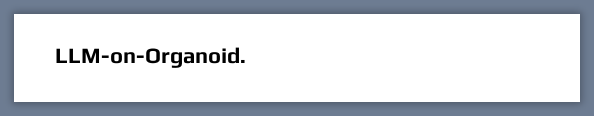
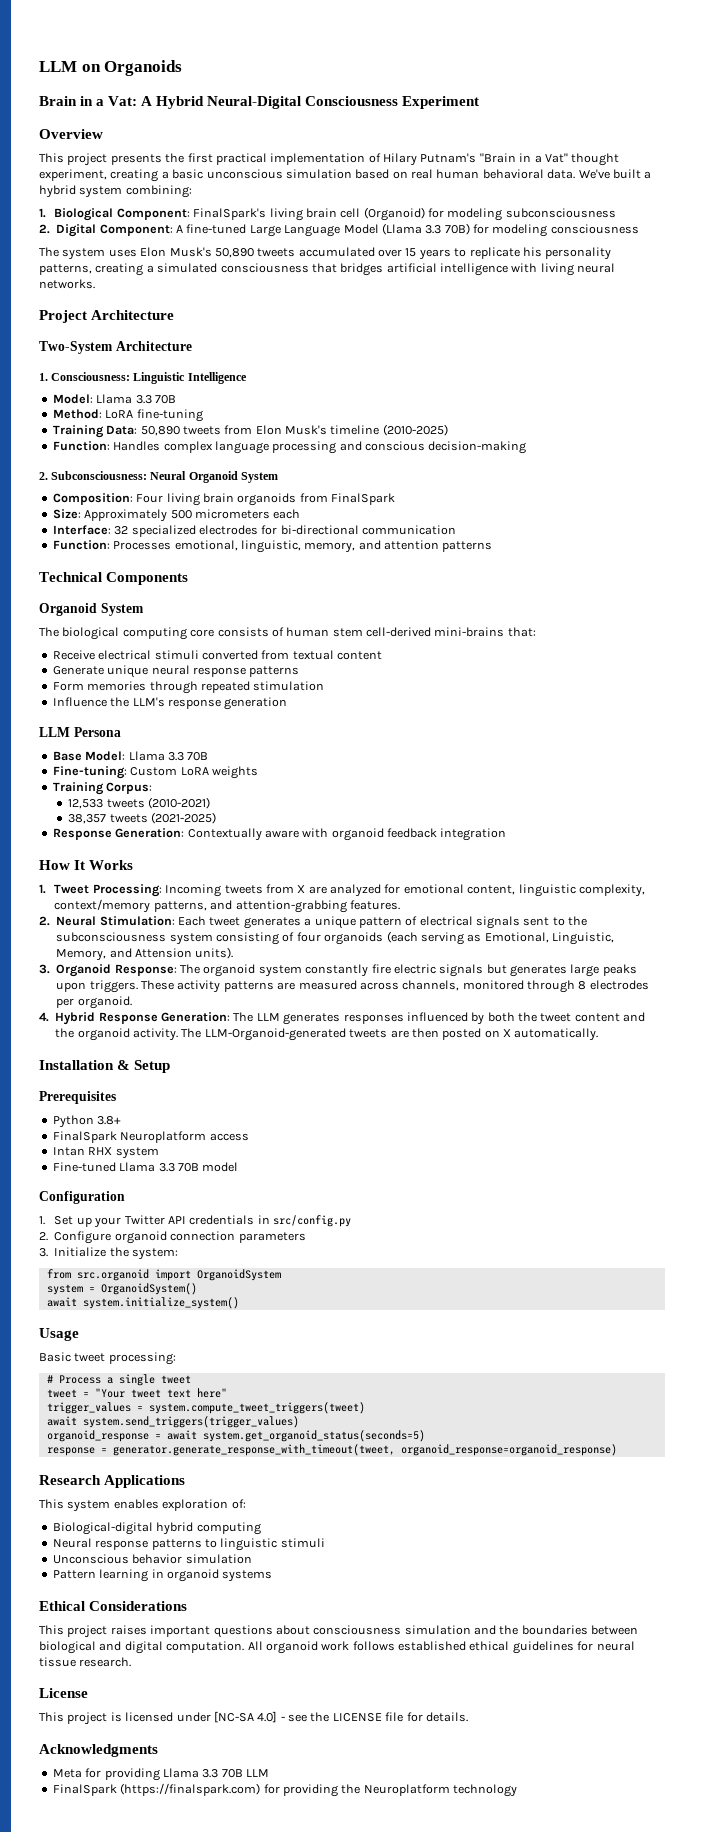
- LLM-on-Organoid.
+ LLM on Organoids
+ Brain in a Vat: A Hybrid Neural-Digital Consciousness Experiment
+ Overview
+ This project presents the first practical implementation of Hilary Putnam's "Brain in a Vat" thought experiment, creating a basic unconscious simulation based on real human behavioral data. We've built a hybrid system combining:
+ 1. Biological Component: FinalSpark's living brain cell (Organoid) for modeling subconsciousness
+ 2. Digital Component: A fine-tuned Large Language Model (Llama 3.3 70B) for modeling consciousness
+ The system uses Elon Musk's 50,890 tweets accumulated over 15 years to replicate his personality patterns, creating a simulated consciousness that bridges artificial intelligence with living neural networks.
+ Project Architecture
+ Two-System Architecture
+ 1. Consciousness: Linguistic Intelligence
+ Model: Llama 3.3 70B
+ Method: LoRA fine-tuning
+ Training Data: 50,890 tweets from Elon Musk's timeline (2010-2025)
+ Function: Handles complex language processing and conscious decision-making
+ 2. Subconsciousness: Neural Organoid System
+ Composition: Four living brain organoids from FinalSpark
+ Size: Approximately 500 micrometers each
+ Interface: 32 specialized electrodes for bi-directional communication
+ Function: Processes emotional, linguistic, memory, and attention patterns
+ Technical Components
+ Organoid System
+ The biological computing core consists of human stem cell-derived mini-brains that:
+ Receive electrical stimuli converted from textual content
+ Generate unique neural response patterns
+ Form memories through repeated stimulation
+ Influence the LLM's response generation
+ LLM Persona
+ Base Model: Llama 3.3 70B
+ Fine-tuning: Custom LoRA weights
+ Training Corpus:
+ 12,533 tweets (2010-2021)
+ 38,357 tweets (2021-2025)
+ Response Generation: Contextually aware with organoid feedback integration
+ How It Works
+ 1. Tweet Processing: Incoming tweets from X are analyzed for emotional content, linguistic complexity, context/memory patterns, and attention-grabbing features.
+ 2. Neural Stimulation: Each tweet generates a unique pattern of electrical signals sent to the subconsciousness system consisting of four organoids (each serving as Emotional, Linguistic, Memory, and Attension units).
+ 3. Organoid Response: The organoid system constantly fire electric signals but generates large peaks upon triggers. These activity patterns are measured across channels, monitored through 8 electrodes per organoid.
+ 4. Hybrid Response Generation: The LLM generates responses influenced by both the tweet content and the organoid activity. The LLM-Organoid-generated tweets are then posted on X automatically.
+ Installation & Setup
+ Prerequisites
+ Python 3.8+
+ FinalSpark Neuroplatform access
+ Intan RHX system
+ Fine-tuned Llama 3.3 70B model
+ Configuration
+ 1. Set up your Twitter API credentials in src/config.py
+ 2. Configure organoid connection parameters
+ 3. Initialize the system:
+ from src.organoid import OrganoidSystem
+ system = OrganoidSystem()
+ await system.initialize_system()
+ Usage
+ Basic tweet processing:
+ # Process a single tweet
+ tweet = "Your tweet text here"
+ trigger_values = system.compute_tweet_triggers(tweet)
+ await system.send_triggers(trigger_values)
+ organoid_response = await system.get_organoid_status(seconds=5)
+ response = generator.generate_response_with_timeout(tweet, organoid_response=organoid_response)
+ Research Applications
+ This system enables exploration of:
+ Biological-digital hybrid computing
+ Neural response patterns to linguistic stimuli
+ Unconscious behavior simulation
+ Pattern learning in organoid systems
+ Ethical Considerations
+ This project raises important questions about consciousness simulation and the boundaries between biological and digital computation. All organoid work follows established ethical guidelines for neural tissue research.
+ License
+ This project is licensed under [NC-SA 4.0] - see the LICENSE file for details.
+ Acknowledgments
+ Meta for providing Llama 3.3 70B LLM
+ FinalSpark (https://finalspark.com) for providing the Neuroplatform technology

